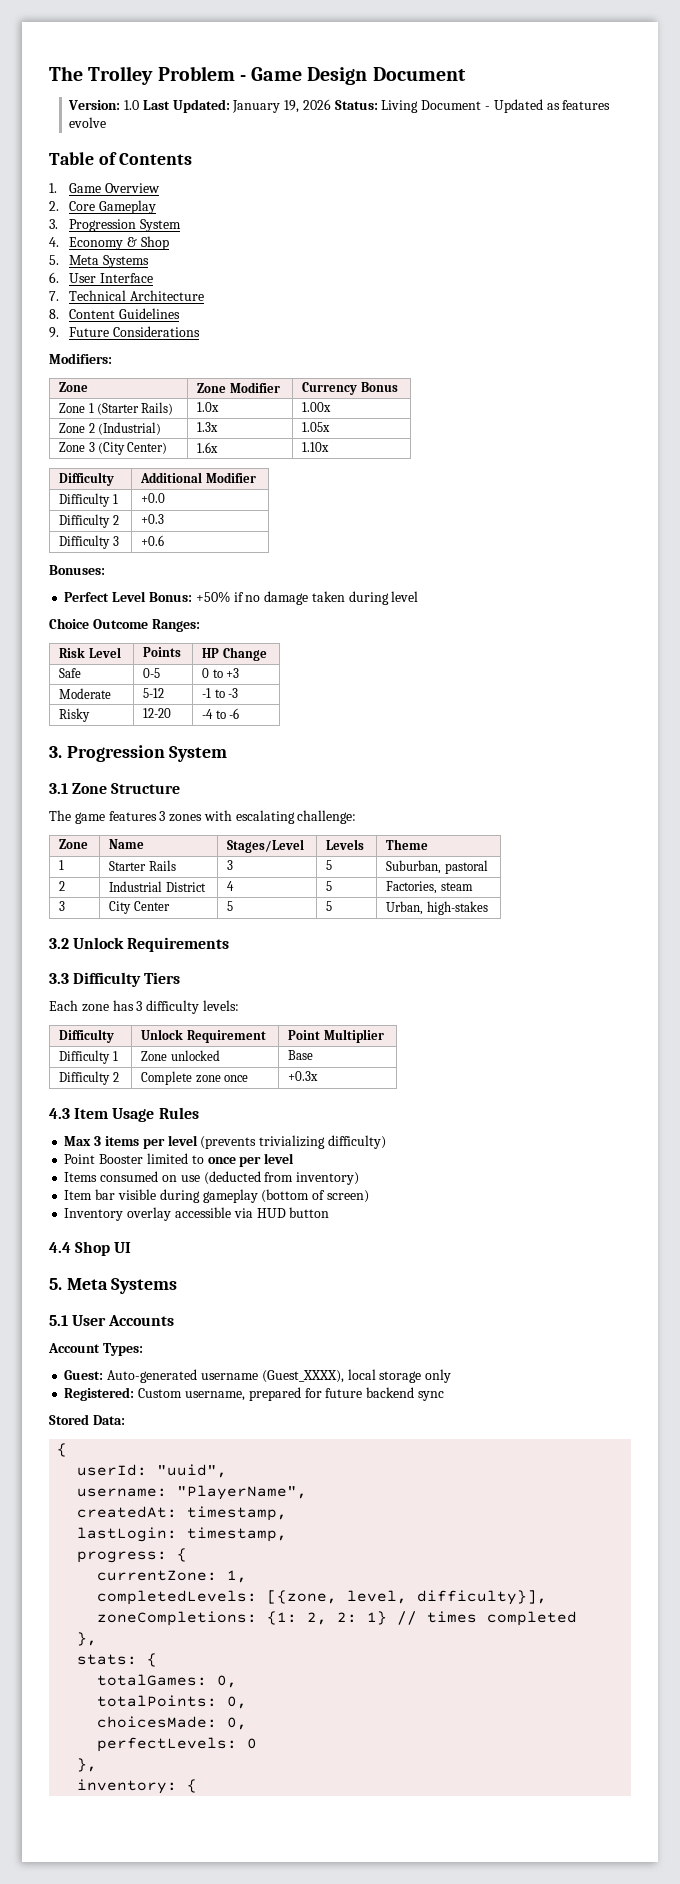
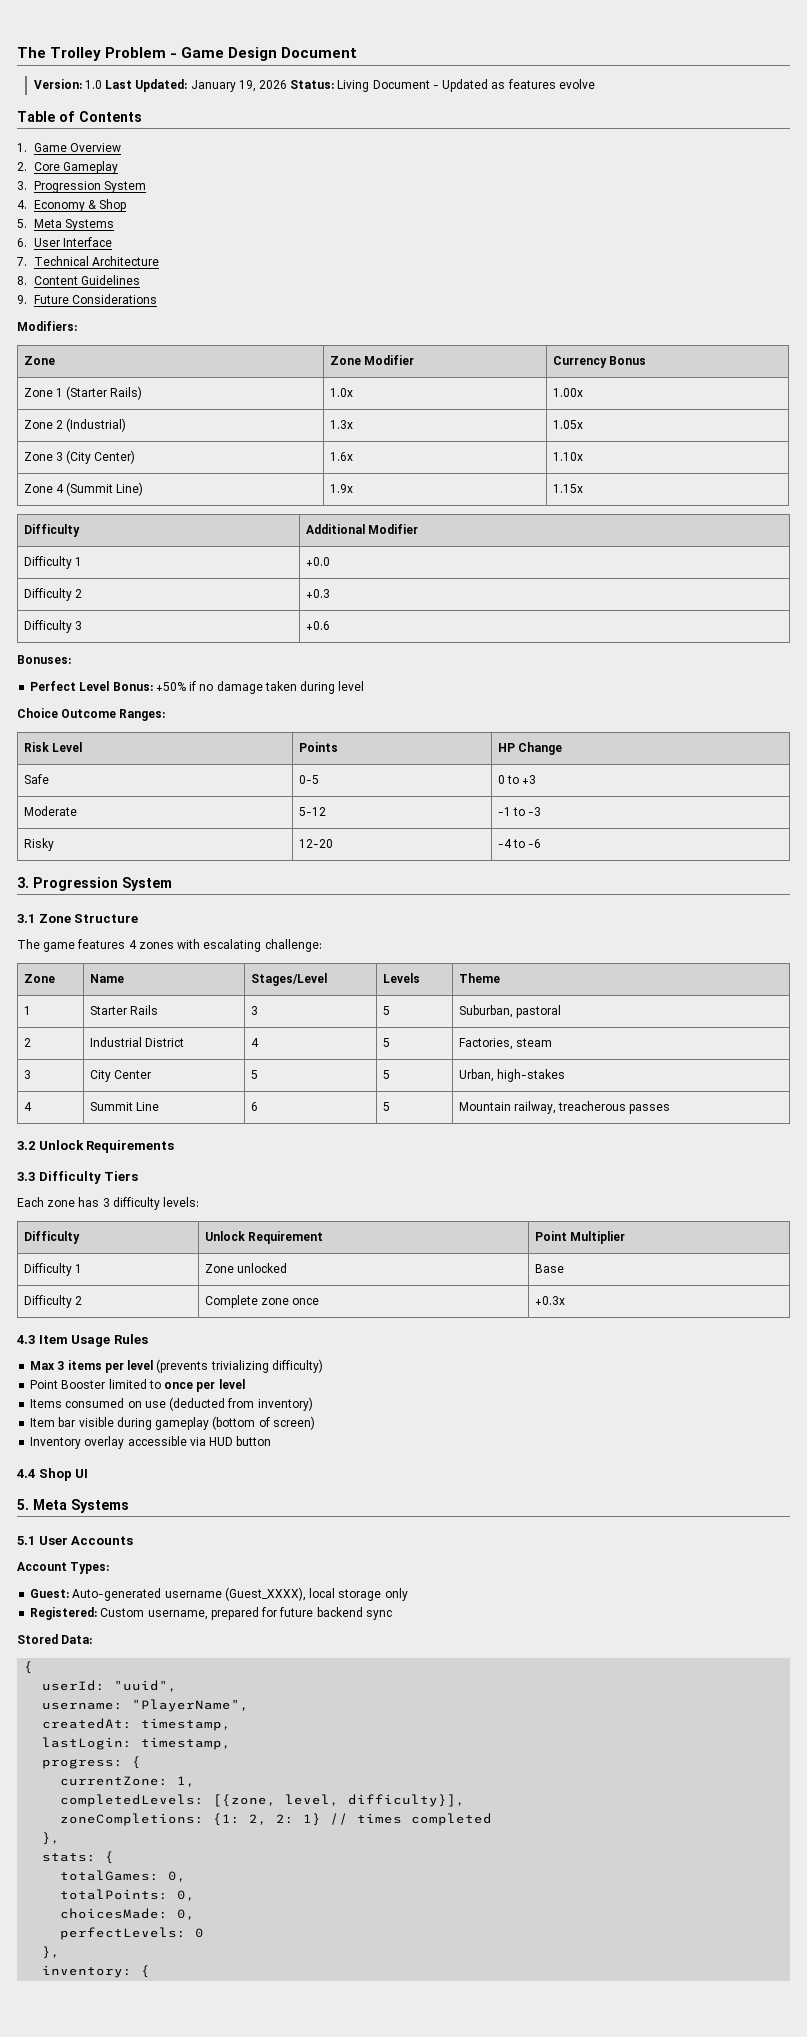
+ Zone 4 (Summit Line) | 1.9x | 1.15x
- The game features 3 zones with escalating challenge:
+ The game features 4 zones with escalating challenge:
+ 4 | Summit Line | 6 | 5 | Mountain railway, treacherous passes

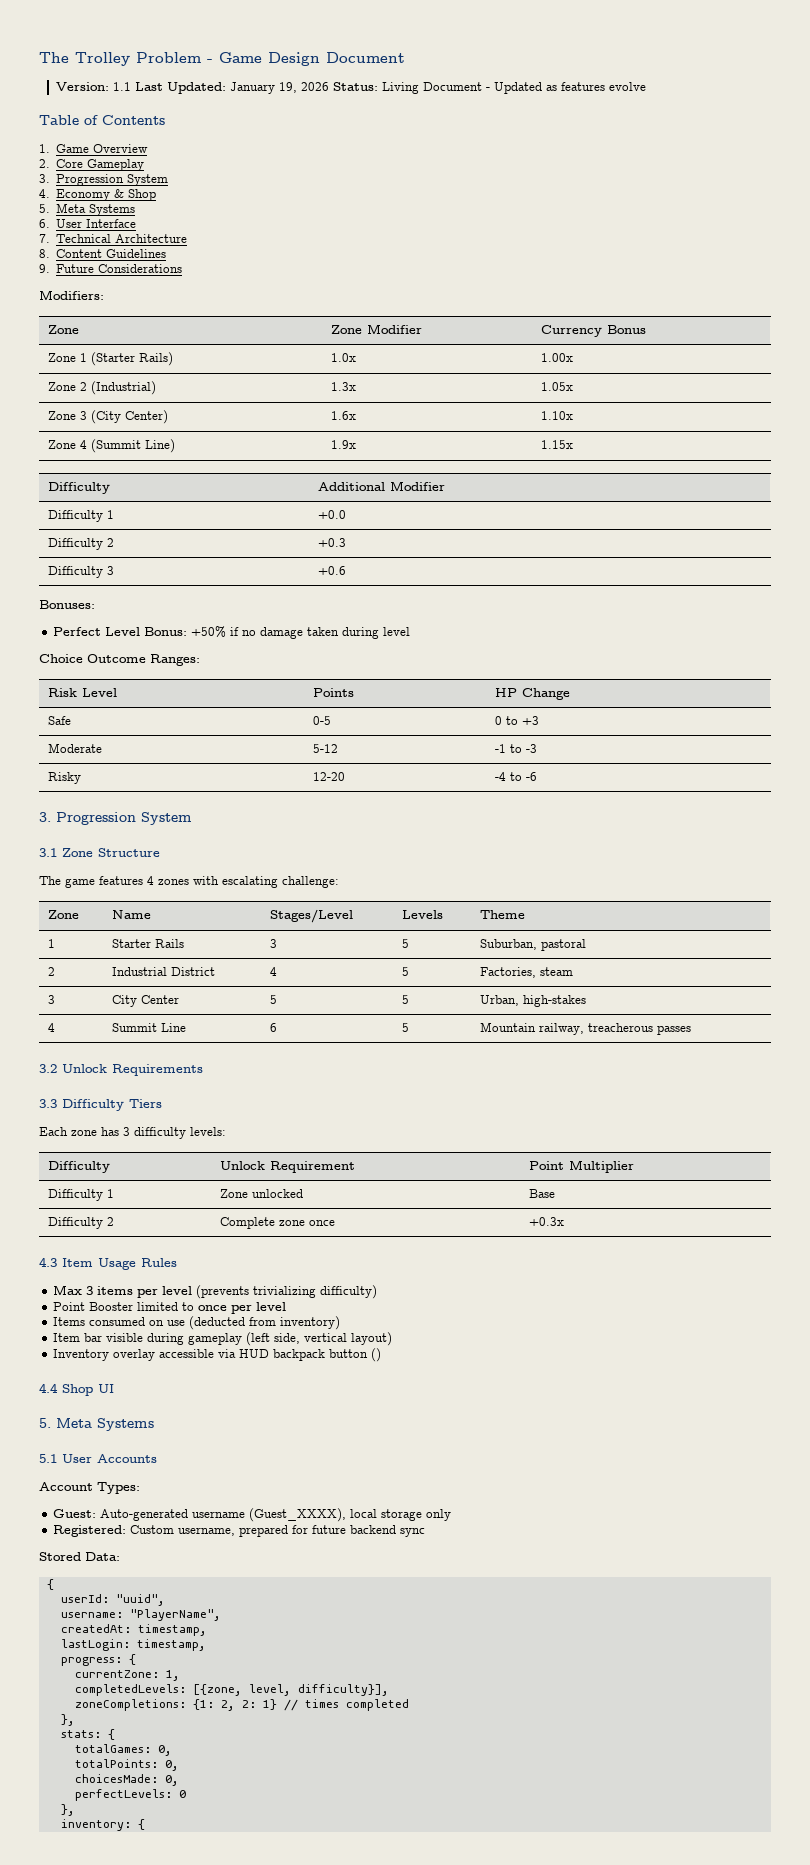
- Version: 1.0 Last Updated: January 19, 2026 Status: Living Document - Updated as features evolve
+ Version: 1.1 Last Updated: January 19, 2026 Status: Living Document - Updated as features evolve
- Item bar visible during gameplay (bottom of screen)
+ Item bar visible during gameplay (left side, vertical layout)
- Inventory overlay accessible via HUD button
+ Inventory overlay accessible via HUD backpack button ()

